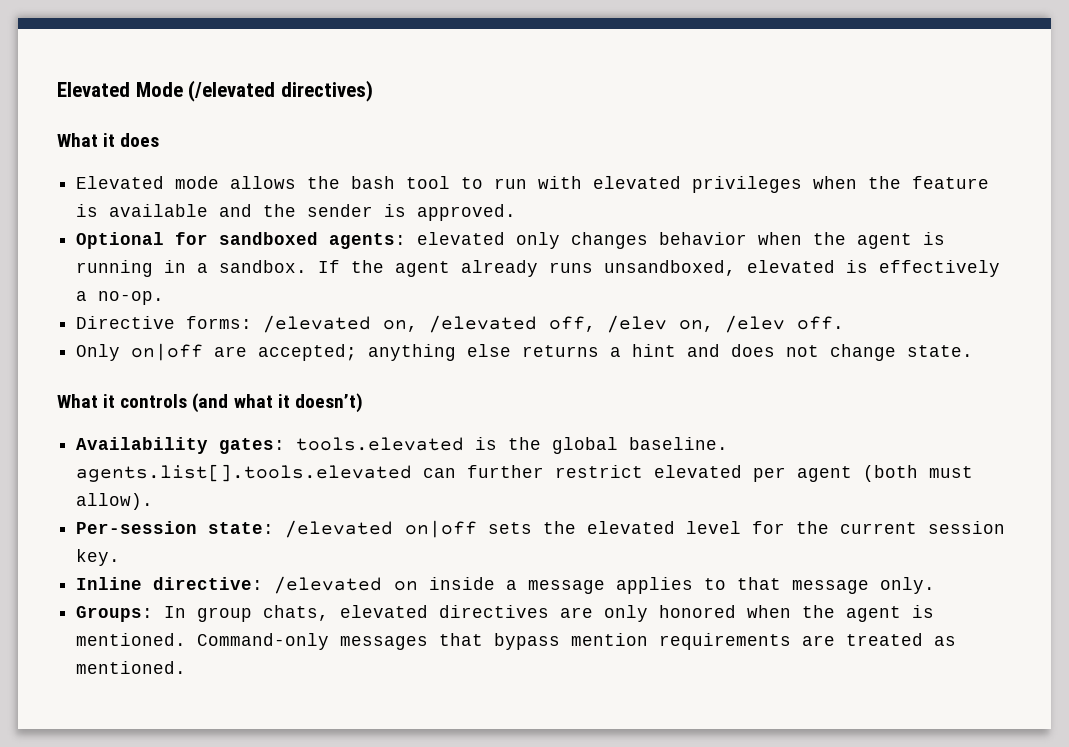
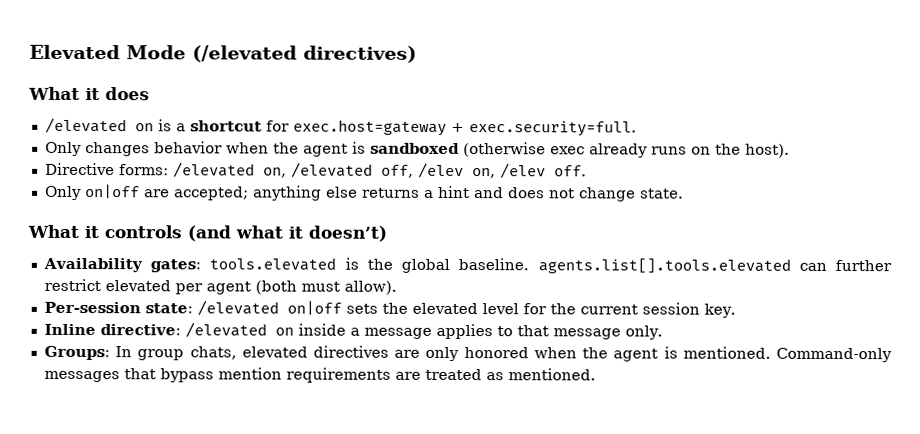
- Elevated mode allows the bash tool to run with elevated privileges when the feature is available and the sender is approved.
- Optional for sandboxed agents: elevated only changes behavior when the agent is running in a sandbox. If the agent already runs unsandboxed, elevated is effectively a no-op.
+ /elevated on is a shortcut for exec.host=gateway + exec.security=full.
+ Only changes behavior when the agent is sandboxed (otherwise exec already runs on the host).

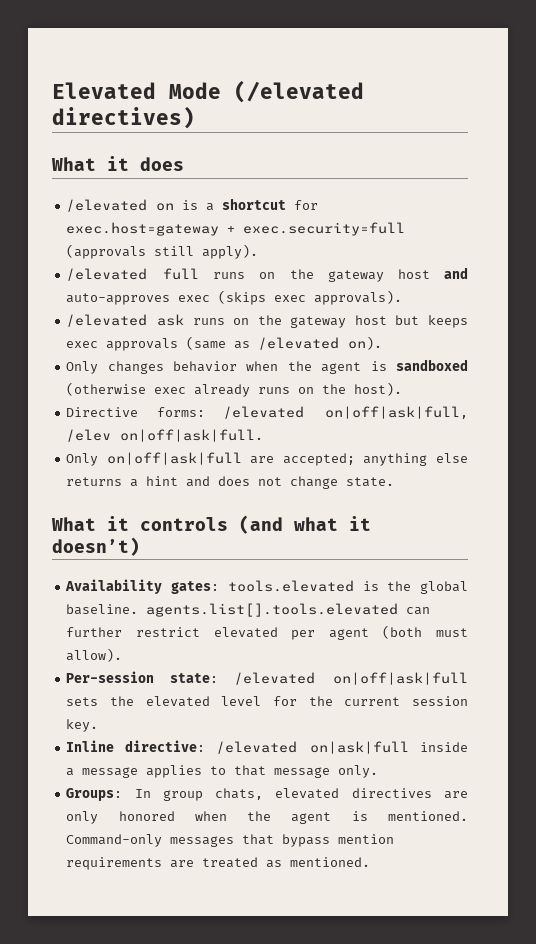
- /elevated on is a shortcut for exec.host=gateway + exec.security=full.
+ /elevated on is a shortcut for exec.host=gateway + exec.security=full (approvals still apply).
+ /elevated full runs on the gateway host and auto-approves exec (skips exec approvals).
+ /elevated ask runs on the gateway host but keeps exec approvals (same as /elevated on).
- Directive forms: /elevated on, /elevated off, /elev on, /elev off.
- Only on|off are accepted; anything else returns a hint and does not change state.
+ Directive forms: /elevated on|off|ask|full, /elev on|off|ask|full.
+ Only on|off|ask|full are accepted; anything else returns a hint and does not change state.
- Per-session state: /elevated on|off sets the elevated level for the current session key.
+ Per-session state: /elevated on|off|ask|full sets the elevated level for the current session key.
- Inline directive: /elevated on inside a message applies to that message only.
+ Inline directive: /elevated on|ask|full inside a message applies to that message only.

